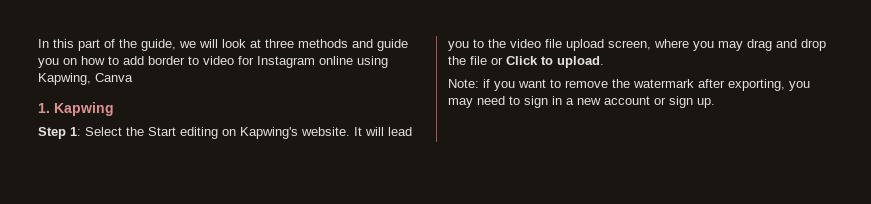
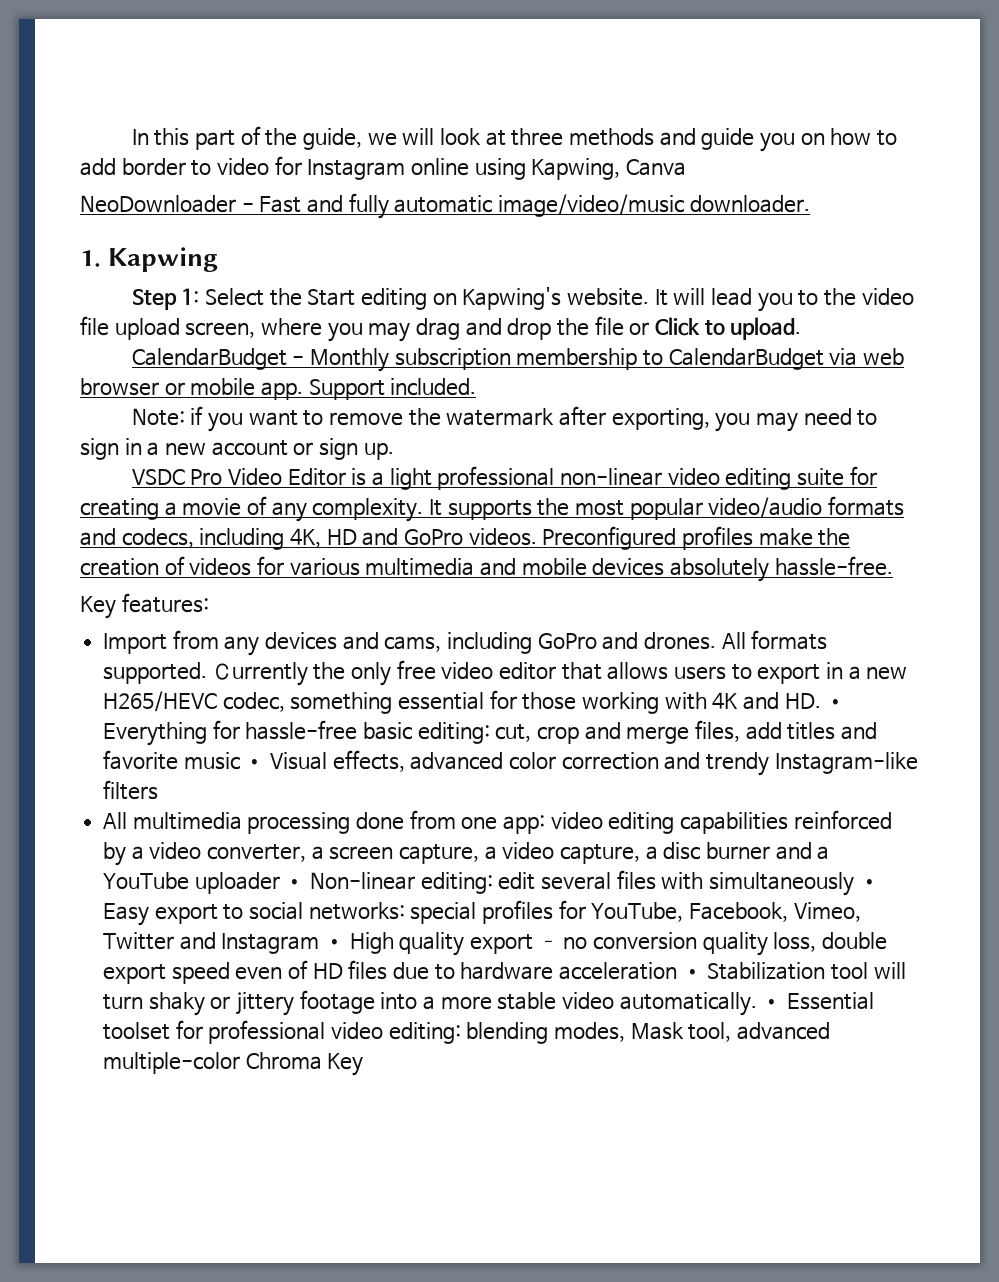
+ NeoDownloader - Fast and fully automatic image/video/music downloader.
+ CalendarBudget - Monthly subscription membership to CalendarBudget via web browser or mobile app. Support included.
+ VSDC Pro Video Editor is a light professional non-linear video editing suite for creating a movie of any complexity. It supports the most popular video/audio formats and codecs, including 4K, HD and GoPro videos. Preconfigured profiles make the creation of videos for various multimedia and mobile devices absolutely hassle-free.
+ Key features:
+ Import from any devices and cams, including GoPro and drones. All formats supported. Сurrently the only free video editor that allows users to export in a new H265/HEVC codec, something essential for those working with 4K and HD. • Everything for hassle-free basic editing: cut, crop and merge files, add titles and favorite music • Visual effects, advanced color correction and trendy Instagram-like filters
+ All multimedia processing done from one app: video editing capabilities reinforced by a video converter, a screen capture, a video capture, a disc burner and a YouTube uploader • Non-linear editing: edit several files with simultaneously • Easy export to social networks: special profiles for YouTube, Facebook, Vimeo, Twitter and Instagram • High quality export – no conversion quality loss, double export speed even of HD files due to hardware acceleration • Stabilization tool will turn shaky or jittery footage into a more stable video automatically. • Essential toolset for professional video editing: blending modes, Mask tool, advanced multiple-color Chroma Key

